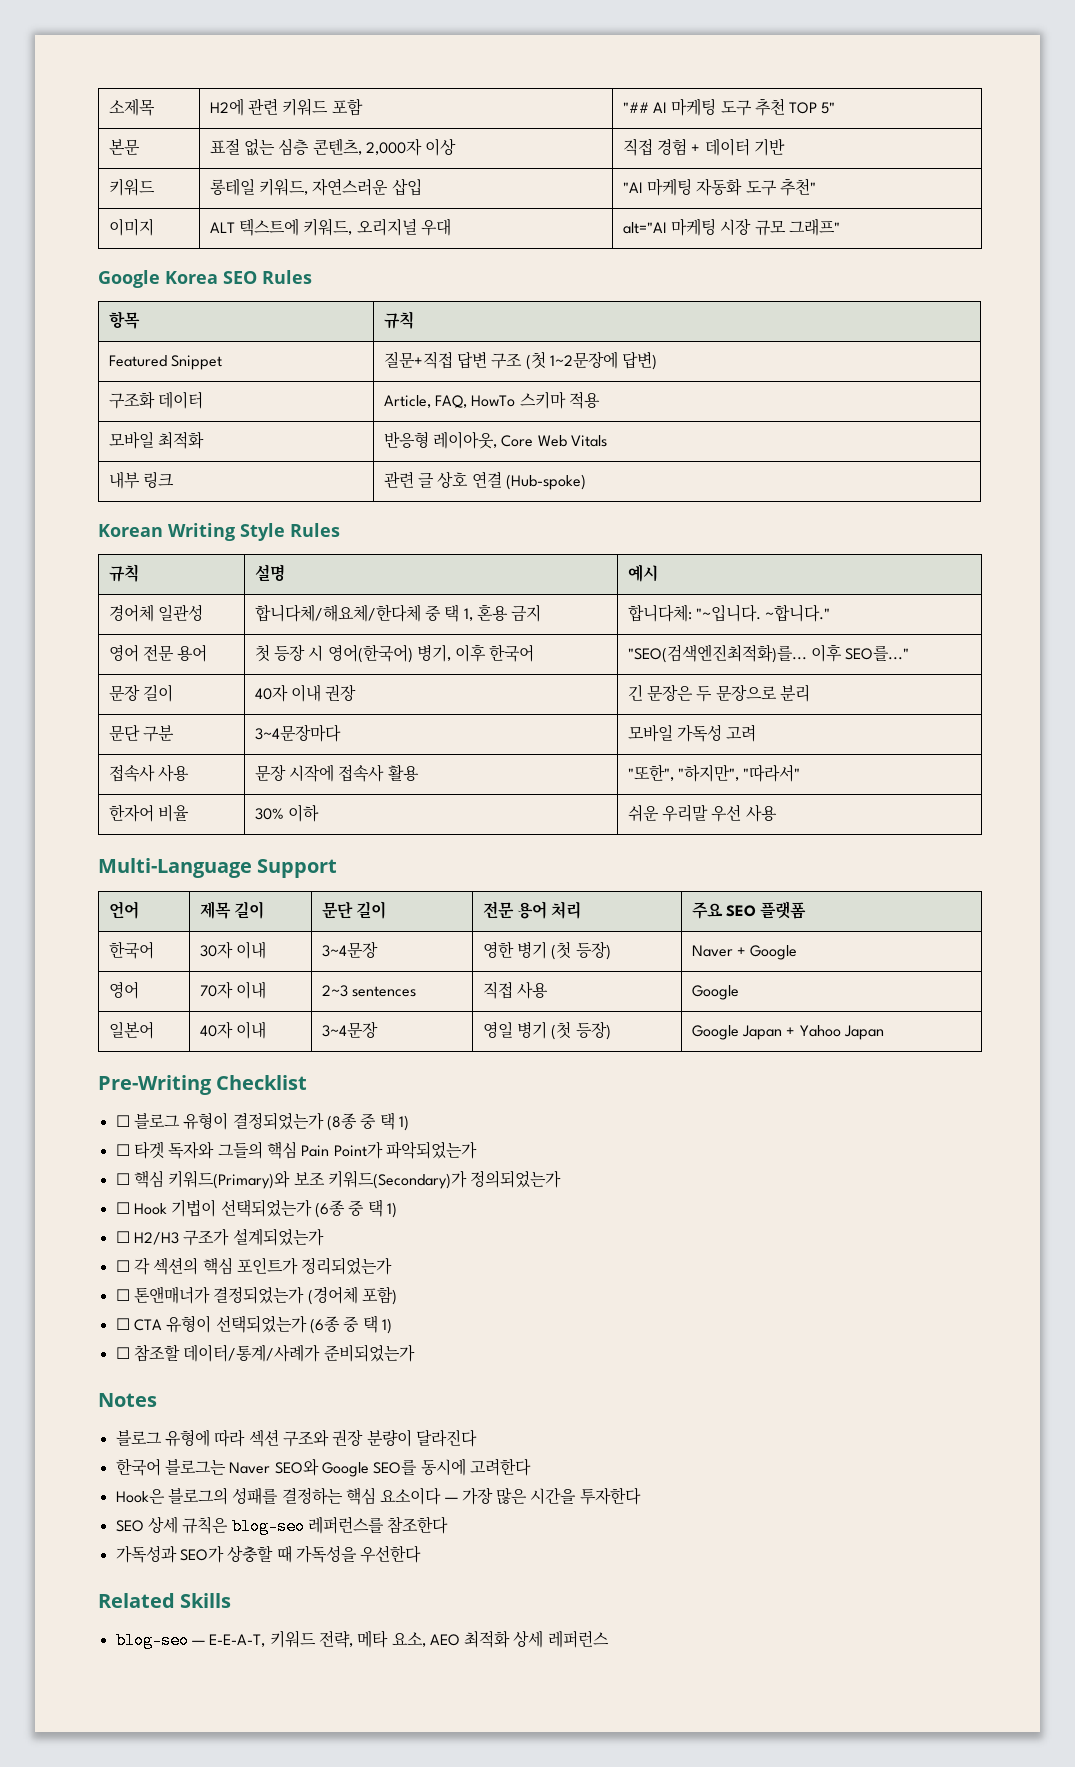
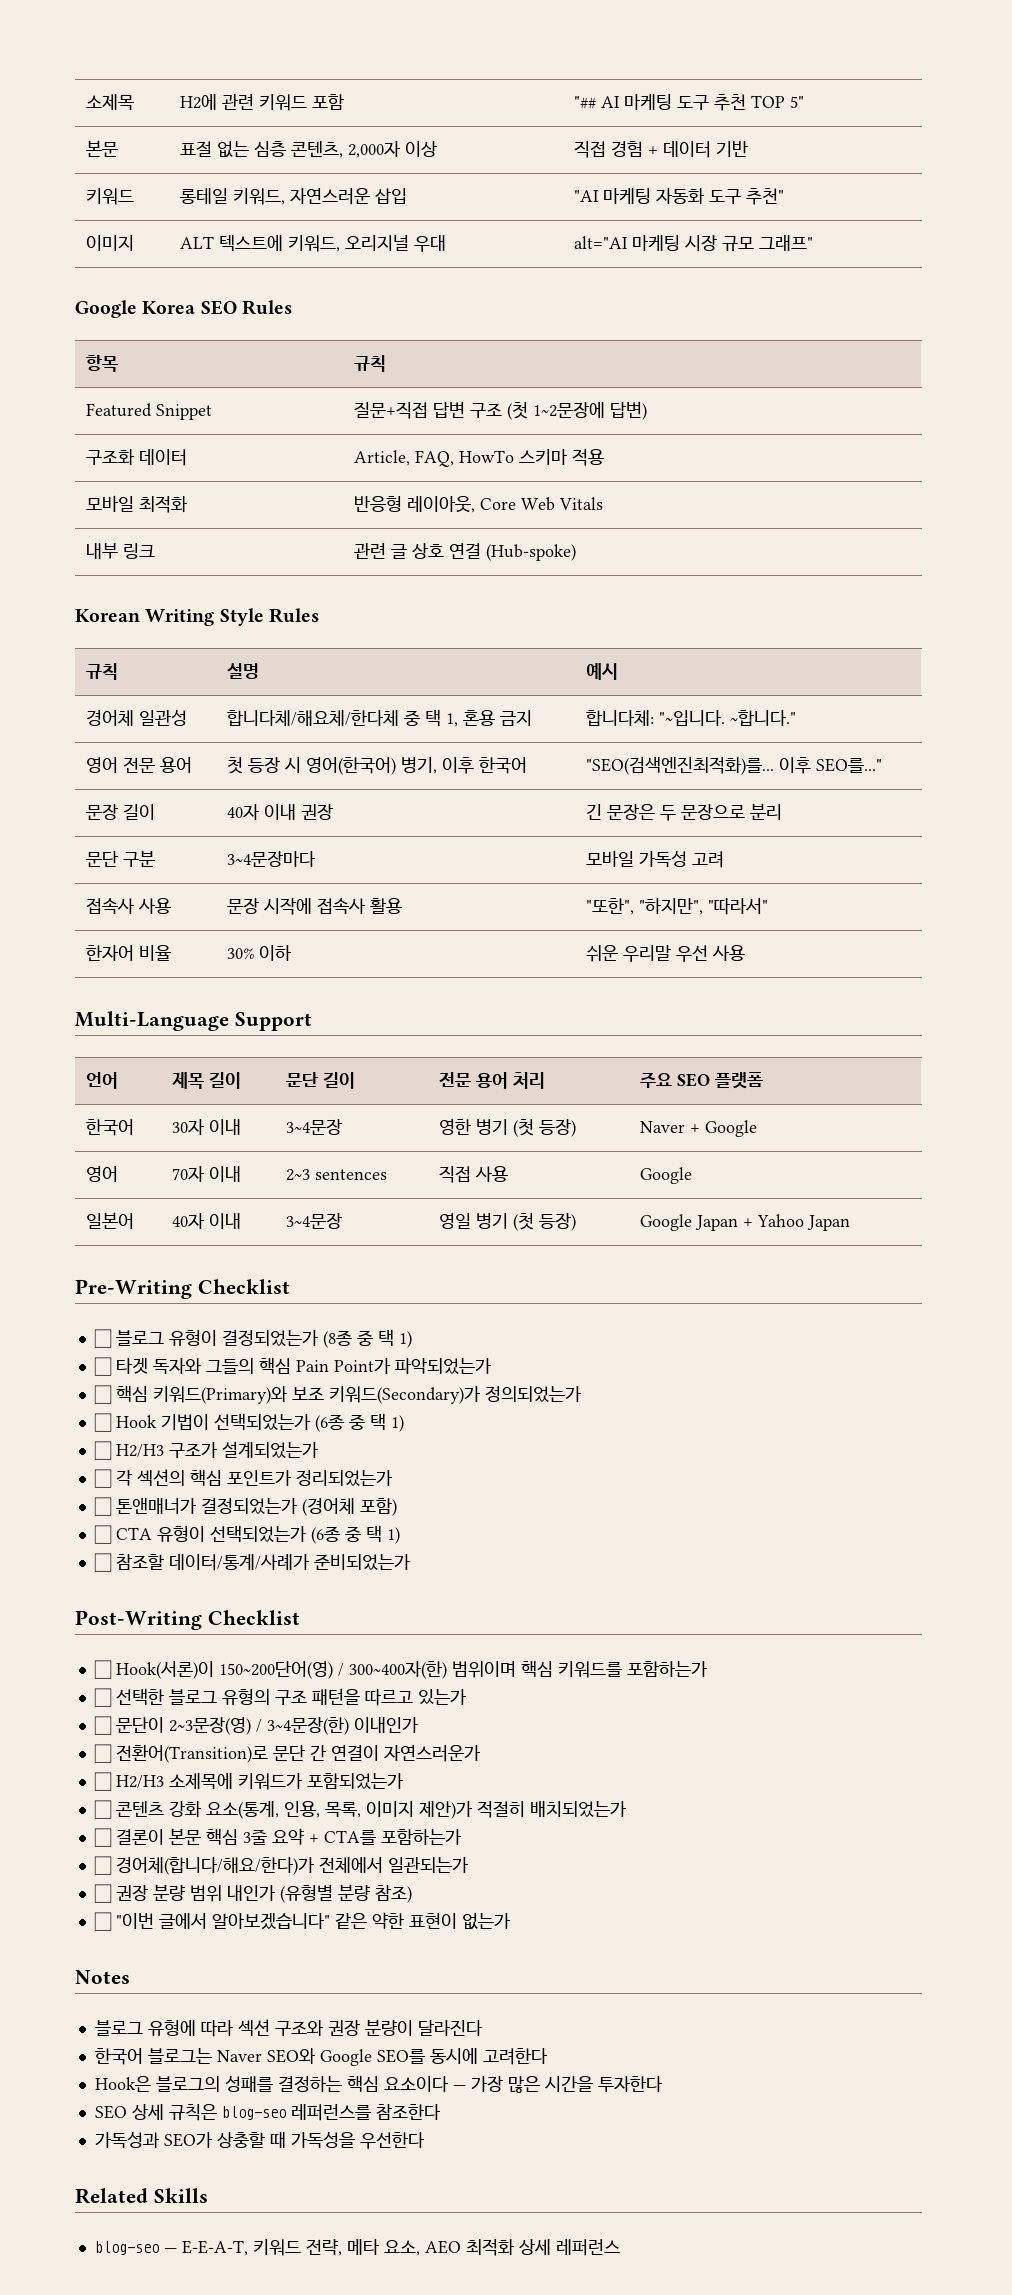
+ Post-Writing Checklist
+ ☐ Hook(서론)이 150~200단어(영) / 300~400자(한) 범위이며 핵심 키워드를 포함하는가
+ ☐ 선택한 블로그 유형의 구조 패턴을 따르고 있는가
+ ☐ 문단이 2~3문장(영) / 3~4문장(한) 이내인가
+ ☐ 전환어(Transition)로 문단 간 연결이 자연스러운가
+ ☐ H2/H3 소제목에 키워드가 포함되었는가
+ ☐ 콘텐츠 강화 요소(통계, 인용, 목록, 이미지 제안)가 적절히 배치되었는가
+ ☐ 결론이 본문 핵심 3줄 요약 + CTA를 포함하는가
+ ☐ 경어체(합니다/해요/한다)가 전체에서 일관되는가
+ ☐ 권장 분량 범위 내인가 (유형별 분량 참조)
+ ☐ "이번 글에서 알아보겠습니다" 같은 약한 표현이 없는가

